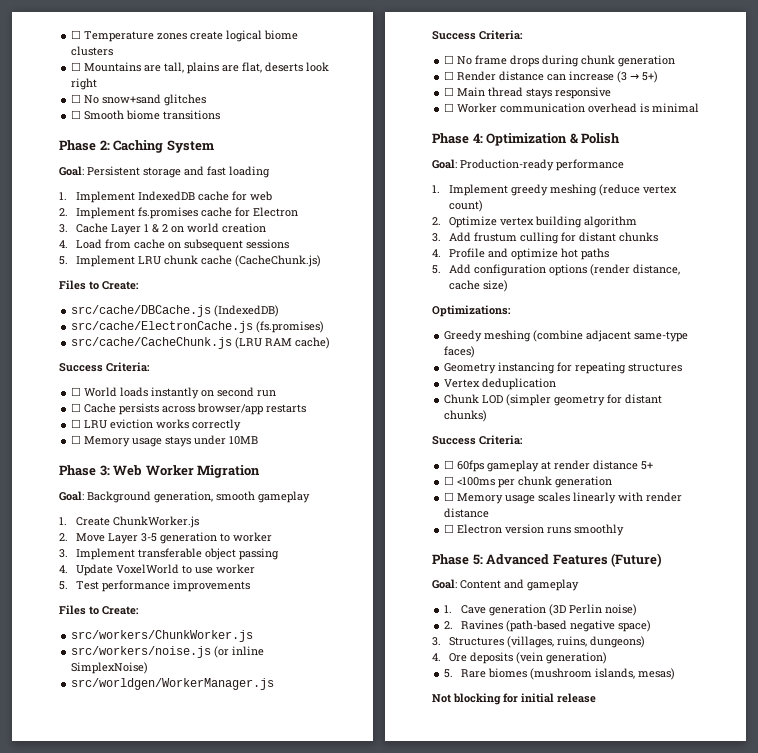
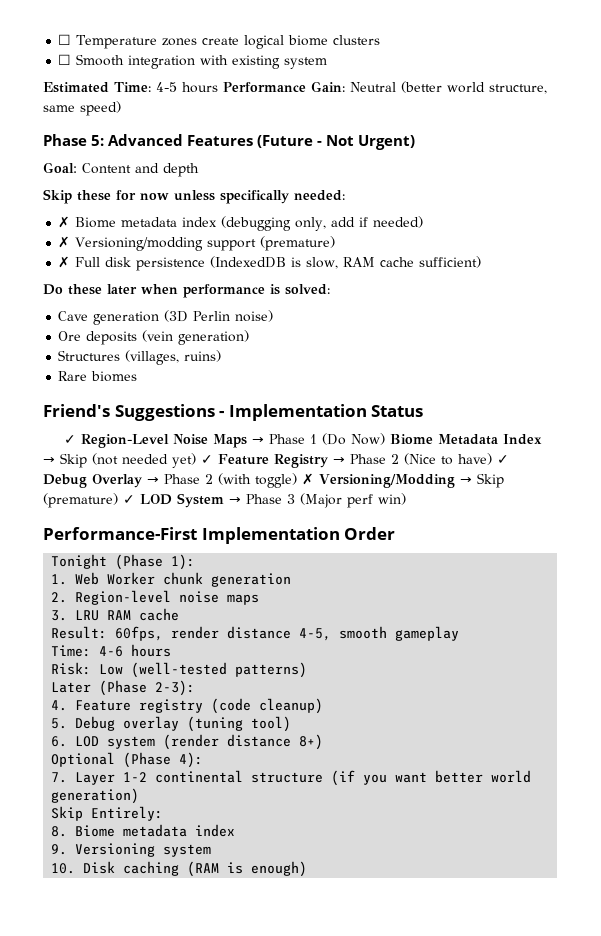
- ☐ Mountains are tall, plains are flat, deserts look right
- ☐ No snow+sand glitches
- ☐ Smooth biome transitions
- Phase 2: Caching System
- Goal: Persistent storage and fast loading
- 1. Implement IndexedDB cache for web
- 2. Implement fs.promises cache for Electron
- 3. Cache Layer 1 & 2 on world creation
- 4. Load from cache on subsequent sessions
- 5. Implement LRU chunk cache (CacheChunk.js)
- Files to Create:
- src/cache/DBCache.js (IndexedDB)
- src/cache/ElectronCache.js (fs.promises)
- src/cache/CacheChunk.js (LRU RAM cache)
- Success Criteria:
- ☐ World loads instantly on second run
- ☐ Cache persists across browser/app restarts
- ☐ LRU eviction works correctly
- ☐ Memory usage stays under 10MB
- Phase 3: Web Worker Migration
- Goal: Background generation, smooth gameplay
- 1. Create ChunkWorker.js
- 2. Move Layer 3-5 generation to worker
- 3. Implement transferable object passing
- 4. Update VoxelWorld to use worker
- 5. Test performance improvements
- Files to Create:
- src/workers/ChunkWorker.js
- src/workers/noise.js (or inline SimplexNoise)
- src/worldgen/WorkerManager.js
- Success Criteria:
- ☐ No frame drops during chunk generation
- ☐ Render distance can increase (3 → 5+)
- ☐ Main thread stays responsive
- ☐ Worker communication overhead is minimal
- Phase 4: Optimization & Polish
- Goal: Production-ready performance
- 1. Implement greedy meshing (reduce vertex count)
- 2. Optimize vertex building algorithm
- 3. Add frustum culling for distant chunks
- 4. Profile and optimize hot paths
- 5. Add configuration options (render distance, cache size)
- Optimizations:
- Greedy meshing (combine adjacent same-type faces)
- Geometry instancing for repeating structures
- Vertex deduplication
- Chunk LOD (simpler geometry for distant chunks)
- Success Criteria:
- ☐ 60fps gameplay at render distance 5+
- ☐ <100ms per chunk generation
- ☐ Memory usage scales linearly with render distance
- ☐ Electron version runs smoothly
+ ☐ Smooth integration with existing system
+ Estimated Time: 4-5 hours Performance Gain: Neutral (better world structure, same speed)
- Phase 5: Advanced Features (Future)
+ Phase 5: Advanced Features (Future - Not Urgent)
- Goal: Content and gameplay
- 1. Cave generation (3D Perlin noise)
+ Goal: Content and depth
+ Skip these for now unless specifically needed:
+ ✗ Biome metadata index (debugging only, add if needed)
+ ✗ Versioning/modding support (premature)
+ ✗ Full disk persistence (IndexedDB is slow, RAM cache sufficient)
+ Do these later when performance is solved:
+ Cave generation (3D Perlin noise)
- 2. Ravines (path-based negative space)
- 3. Structures (villages, ruins, dungeons)
- 4. Ore deposits (vein generation)
+ Ore deposits (vein generation)
- 5. Rare biomes (mushroom islands, mesas)
- Not blocking for initial release
+ Structures (villages, ruins)
+ Rare biomes
+ Friend's Suggestions - Implementation Status
+ ✓ Region-Level Noise Maps → Phase 1 (Do Now) Biome Metadata Index → Skip (not needed yet) ✓ Feature Registry → Phase 2 (Nice to have) ✓ Debug Overlay → Phase 2 (with toggle) ✗ Versioning/Modding → Skip (premature) ✓ LOD System → Phase 3 (Major perf win)
+ Performance-First Implementation Order
+ Tonight (Phase 1):
+ 1. Web Worker chunk generation
+ 2. Region-level noise maps
+ 3. LRU RAM cache
+ Result: 60fps, render distance 4-5, smooth gameplay
+ Time: 4-6 hours
+ Risk: Low (well-tested patterns)
+ Later (Phase 2-3):
+ 4. Feature registry (code cleanup)
+ 5. Debug overlay (tuning tool)
+ 6. LOD system (render distance 8+)
+ Optional (Phase 4):
+ 7. Layer 1-2 continental structure (if you want better world generation)
+ Skip Entirely:
+ 8. Biome metadata index
+ 9. Versioning system
+ 10. Disk caching (RAM is enough)

